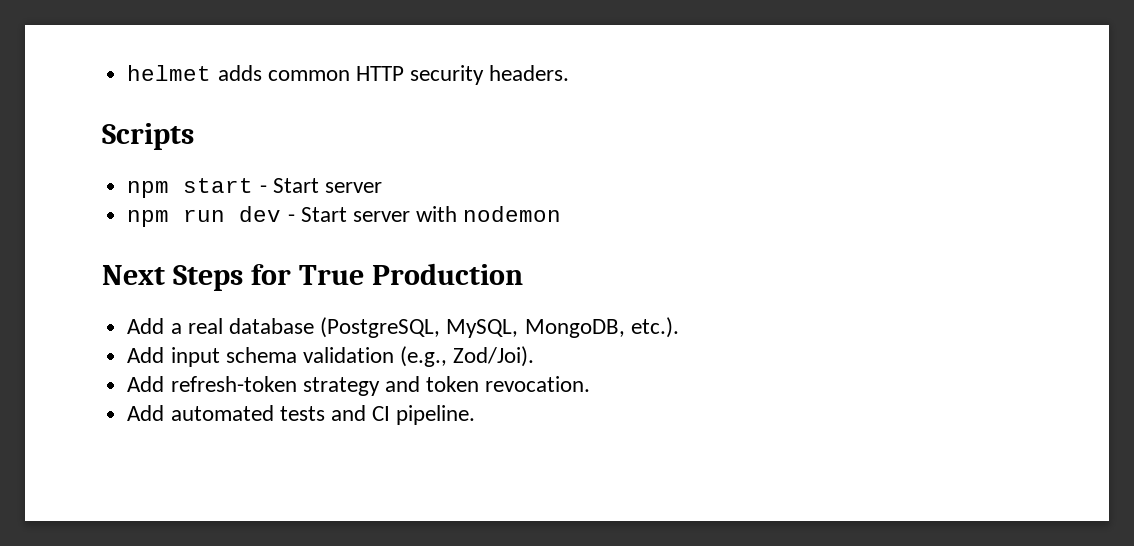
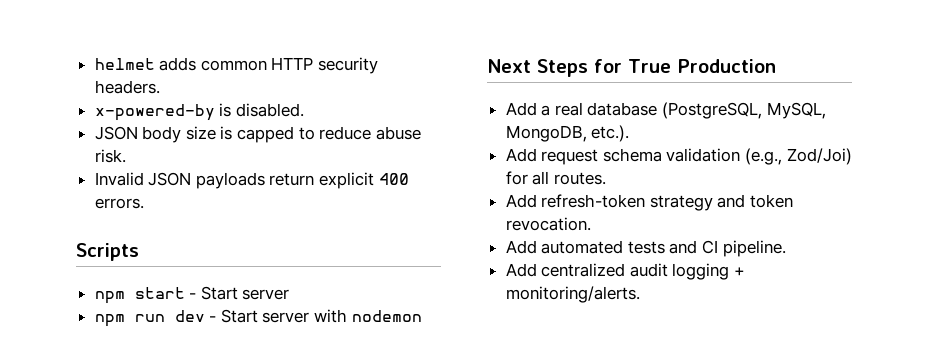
+ x-powered-by is disabled.
+ JSON body size is capped to reduce abuse risk.
+ Invalid JSON payloads return explicit 400 errors.
- Add input schema validation (e.g., Zod/Joi).
+ Add request schema validation (e.g., Zod/Joi) for all routes.
+ Add centralized audit logging + monitoring/alerts.

